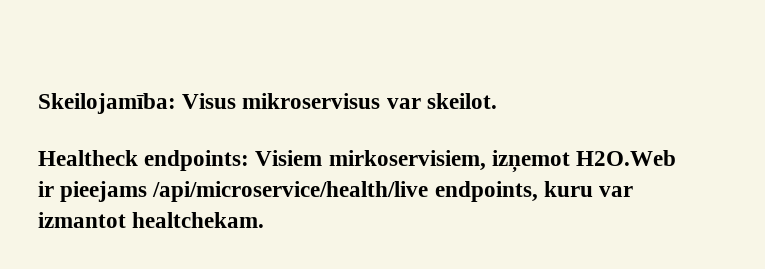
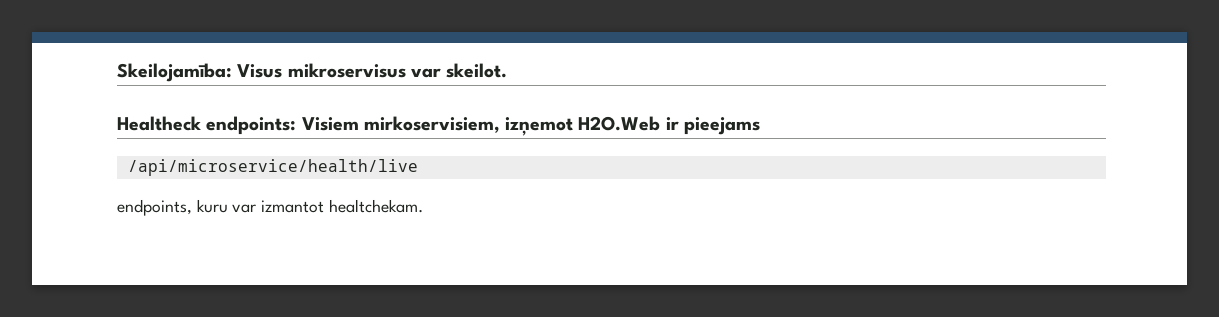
- Healtheck endpoints: Visiem mirkoservisiem, izņemot H2O.Web ir pieejams /api/microservice/health/live endpoints, kuru var izmantot healtchekam.
+ Healtheck endpoints: Visiem mirkoservisiem, izņemot H2O.Web ir pieejams
+ /api/microservice/health/live
+ endpoints, kuru var izmantot healtchekam.

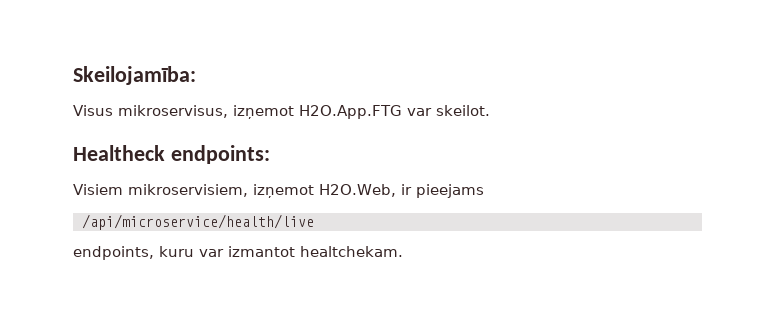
- Skeilojamība: Visus mikroservisus var skeilot.
+ Skeilojamība:
+ Visus mikroservisus, izņemot H2O.App.FTG var skeilot.
- Healtheck endpoints: Visiem mirkoservisiem, izņemot H2O.Web ir pieejams
+ Healtheck endpoints:
+ Visiem mikroservisiem, izņemot H2O.Web, ir pieejams

